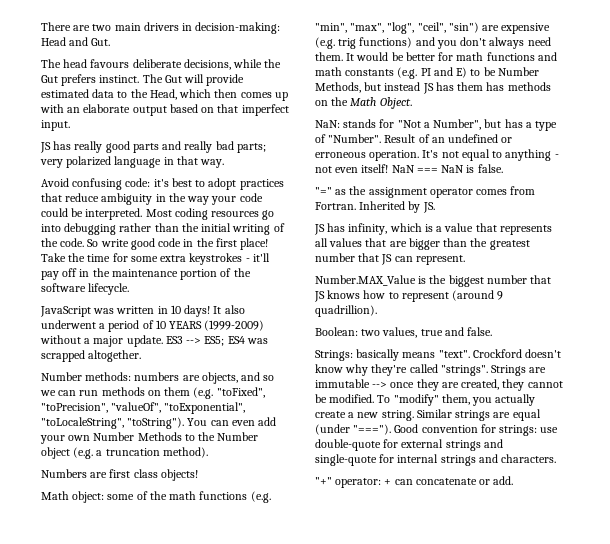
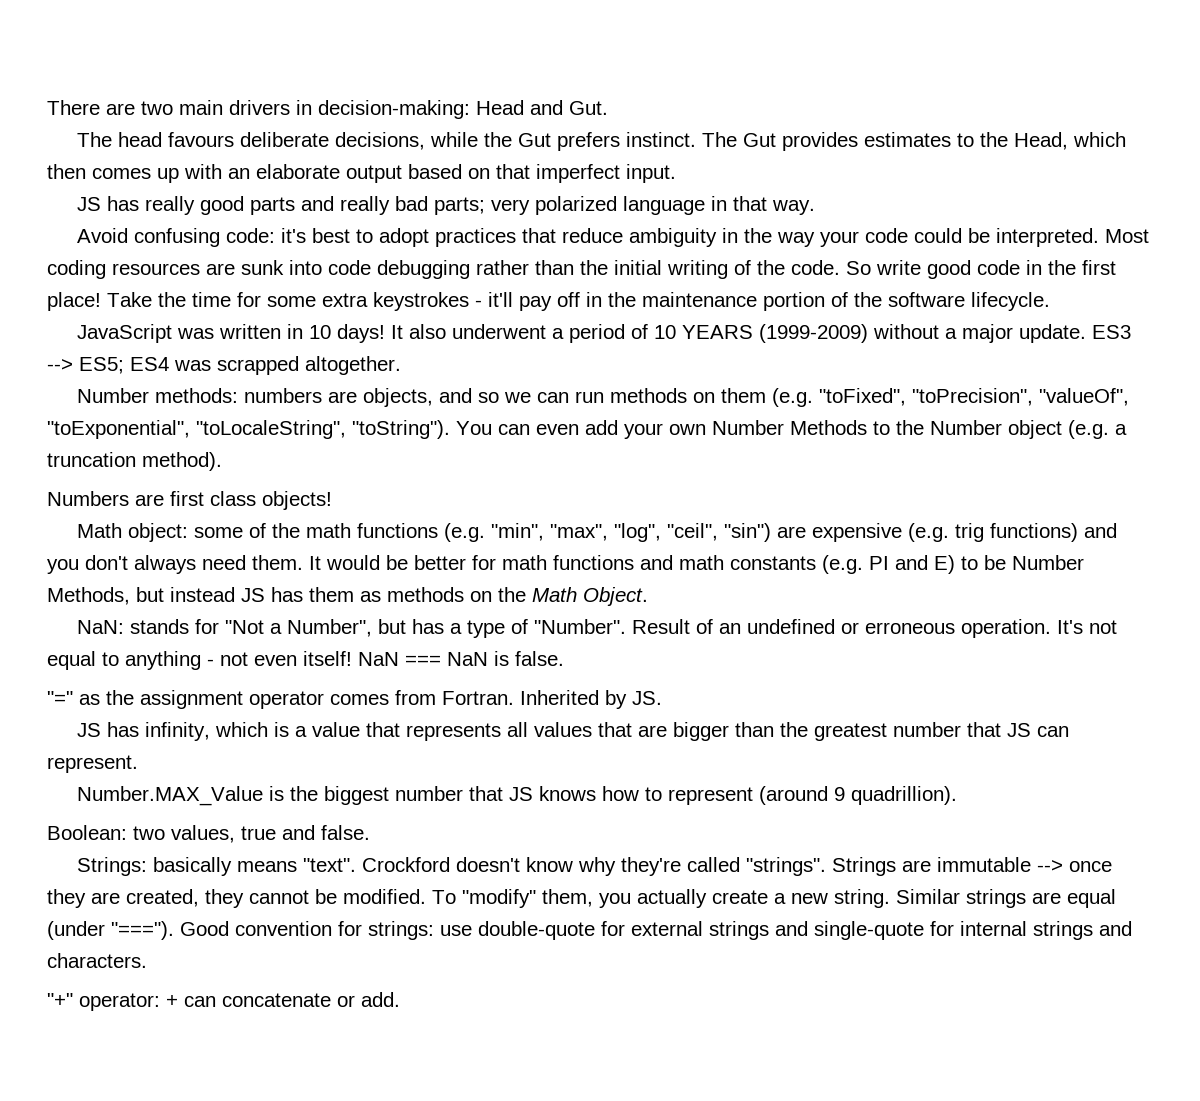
- The Gut will provide estimated data to the Head, which then comes up with an elaborate output based on that imperfect input.
+ The Gut provides estimates to the Head, which then comes up with an elaborate output based on that imperfect input.
- Most coding resources go into debugging rather than the initial writing of the code.
+ Most coding resources are sunk into code debugging rather than the initial writing of the code.
- It would be better for math functions and math constants (e.g. PI and E) to be Number Methods, but instead JS has them has methods on the Math Object.
+ It would be better for math functions and math constants (e.g. PI and E) to be Number Methods, but instead JS has them as methods on the Math Object.

